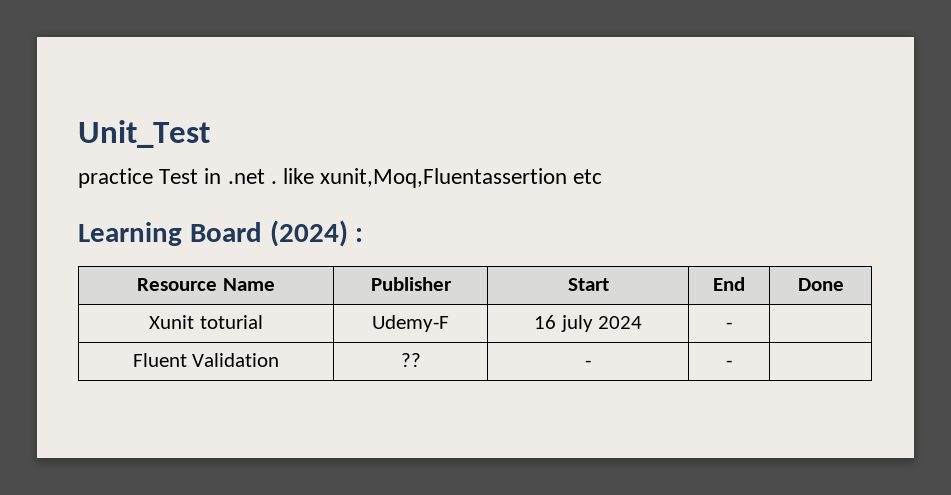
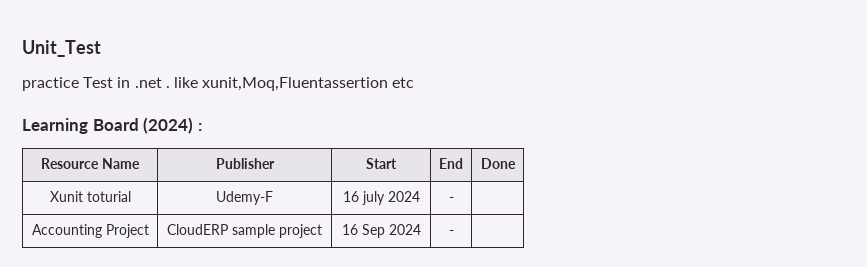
- Fluent Validation | ?? | - | - |
+ Accounting Project | CloudERP sample project | 16 Sep 2024 | - |

